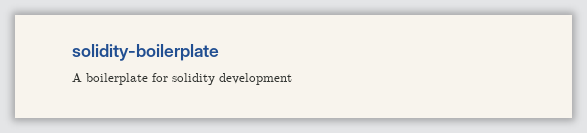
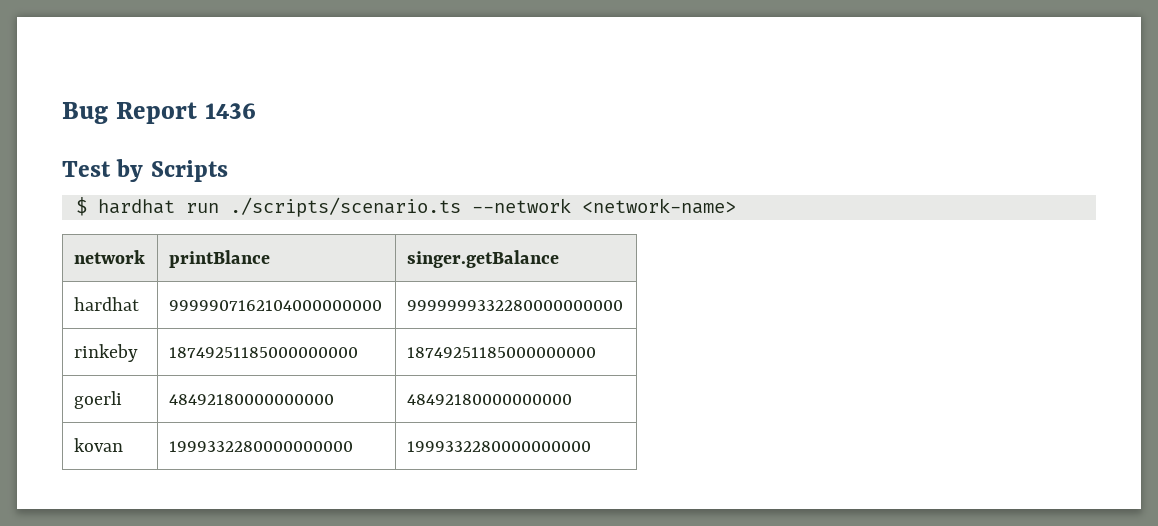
- solidity-boilerplate
- A boilerplate for solidity development
+ Bug Report 1436
+ Test by Scripts
+ $ hardhat run ./scripts/scenario.ts --network <network-name>
+ network | printBlance | singer.getBalance
+ hardhat | 9999907162104000000000 | 9999999332280000000000
+ rinkeby | 18749251185000000000 | 18749251185000000000
+ goerli | 48492180000000000 | 48492180000000000
+ kovan | 1999332280000000000 | 1999332280000000000

